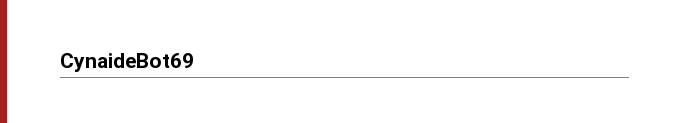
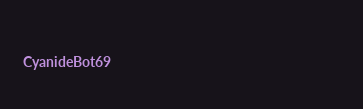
- CynaideBot69
+ CyanideBot69

